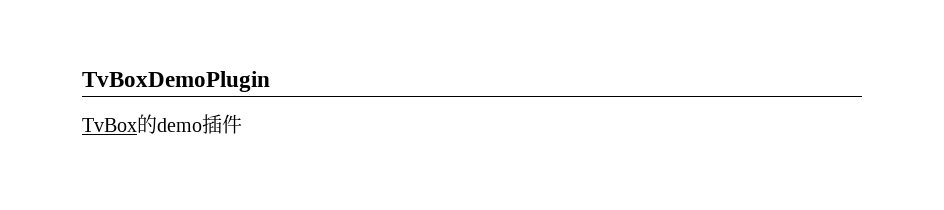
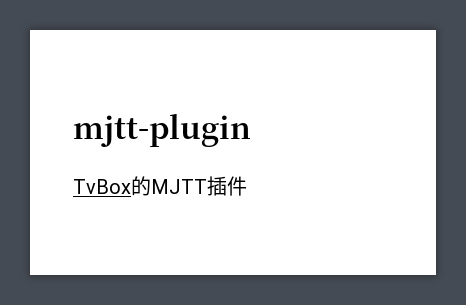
- TvBoxDemoPlugin
+ mjtt-plugin
- TvBox的demo插件
+ TvBox的MJTT插件

